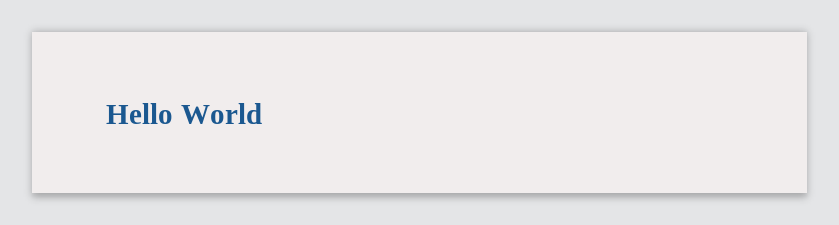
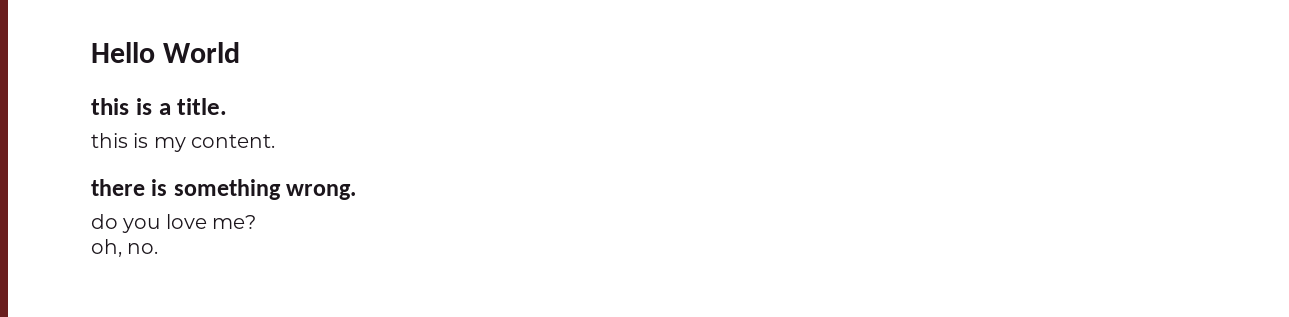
+ this is a title.
+ this is my content.
+ there is something wrong.
+ do you love me?
+ oh, no.

